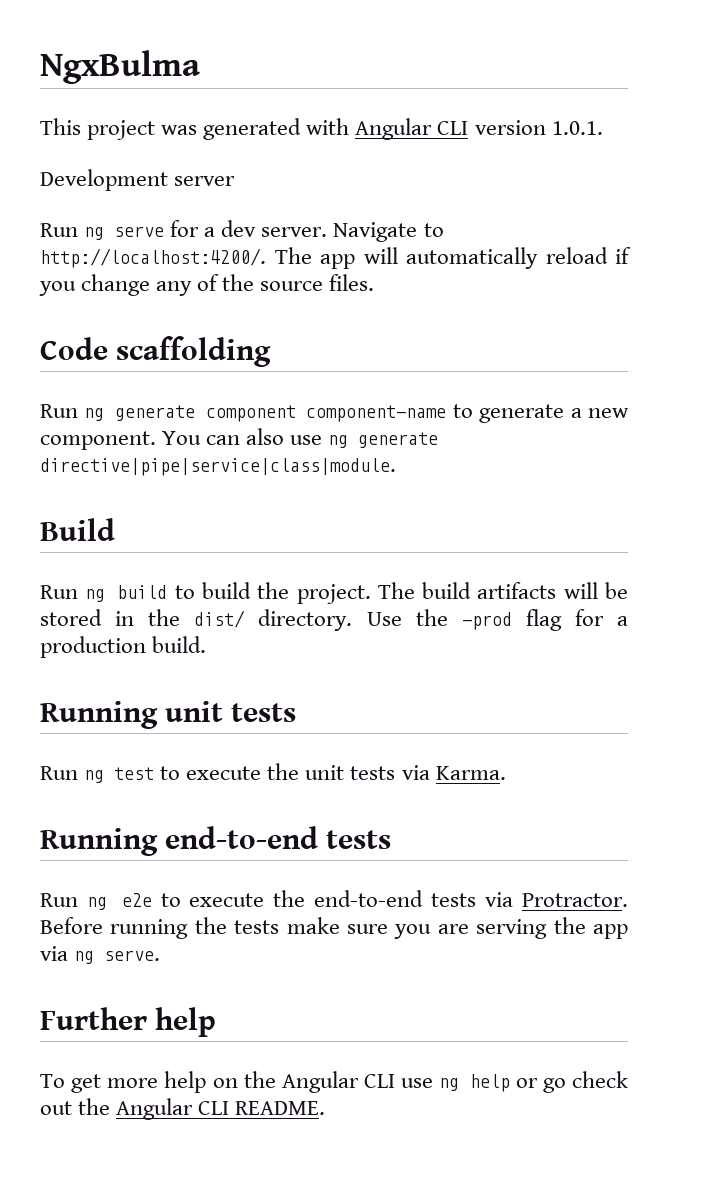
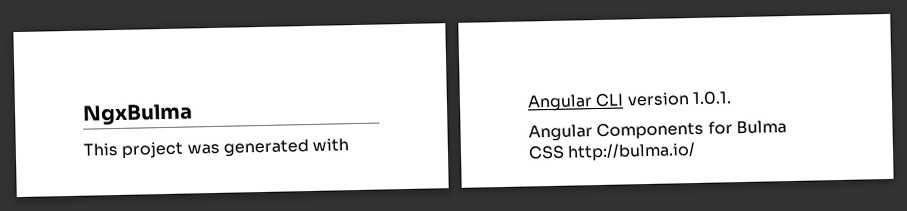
- Development server
- Run ng serve for a dev server. Navigate to http://localhost:4200/. The app will automatically reload if you change any of the source files.
- Code scaffolding
- Run ng generate component component-name to generate a new component. You can also use ng generate directive|pipe|service|class|module.
- Build
- Run ng build to build the project. The build artifacts will be stored in the dist/ directory. Use the -prod flag for a production build.
- Running unit tests
- Run ng test to execute the unit tests via Karma.
- Running end-to-end tests
- Run ng e2e to execute the end-to-end tests via Protractor. Before running the tests make sure you are serving the app via ng serve.
- Further help
- To get more help on the Angular CLI use ng help or go check out the Angular CLI README.
+ Angular Components for Bulma CSS http://bulma.io/

